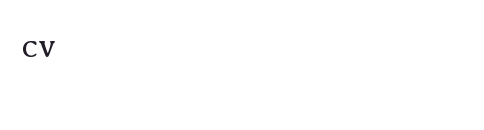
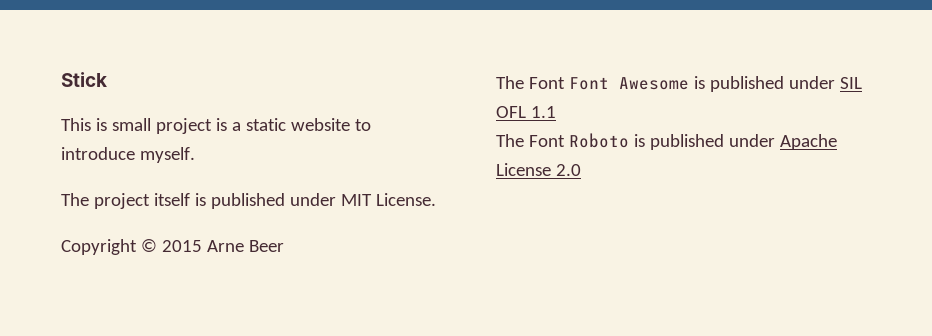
- CV
+ Stick
+ This is small project is a static website to introduce myself.
+ The project itself is published under MIT License.
+ Copyright © 2015 Arne Beer
+ The Font Font Awesome is published under SIL OFL 1.1
+ The Font Roboto is published under Apache License 2.0

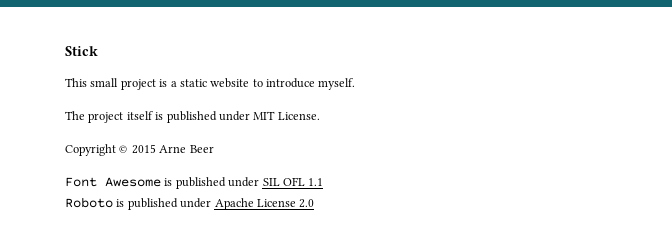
- This is small project is a static website to introduce myself.
+ This small project is a static website to introduce myself.
- The Font Font Awesome is published under SIL OFL 1.1
+ Font Awesome is published under SIL OFL 1.1
- The Font Roboto is published under Apache License 2.0
+ Roboto is published under Apache License 2.0

